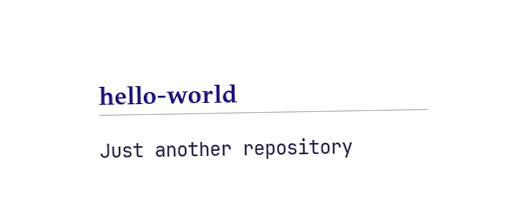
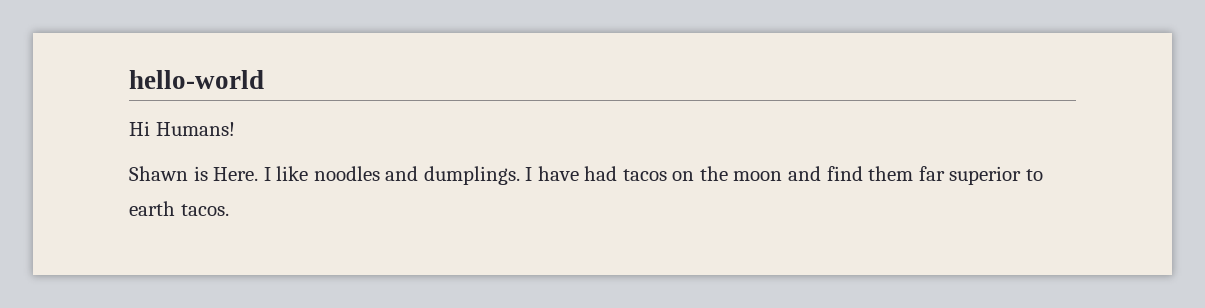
- Just another repository
+ Hi Humans!
+ Shawn is Here. I like noodles and dumplings. I have had tacos on the moon and find them far superior to earth tacos.

